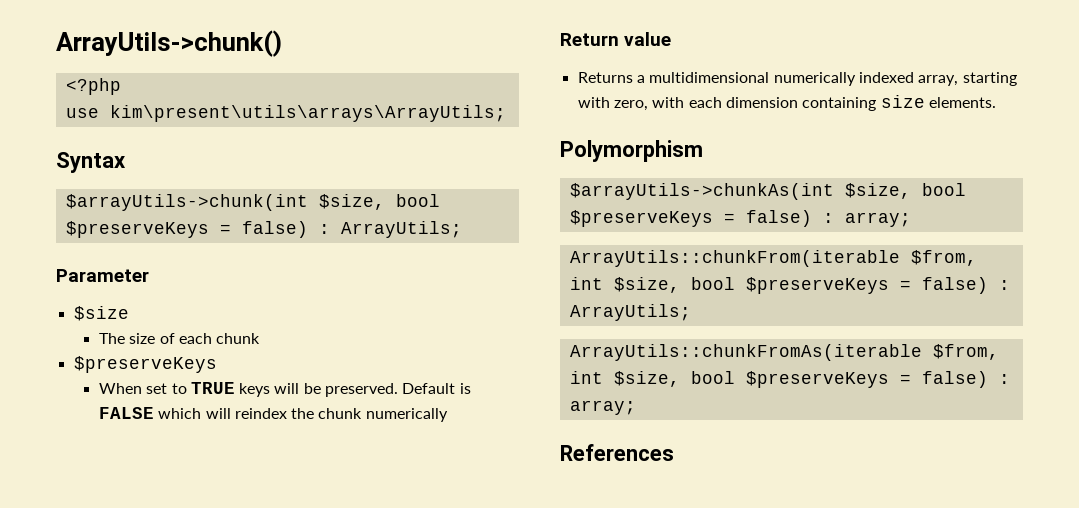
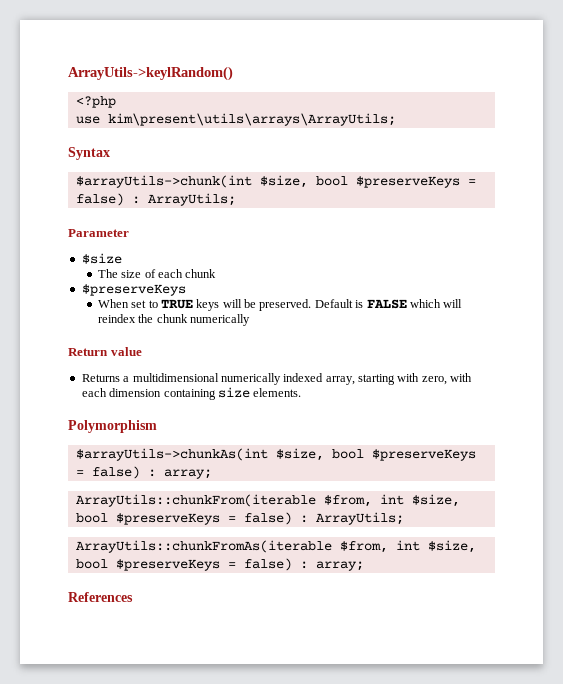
- ArrayUtils->chunk()
+ ArrayUtils->keylRandom()

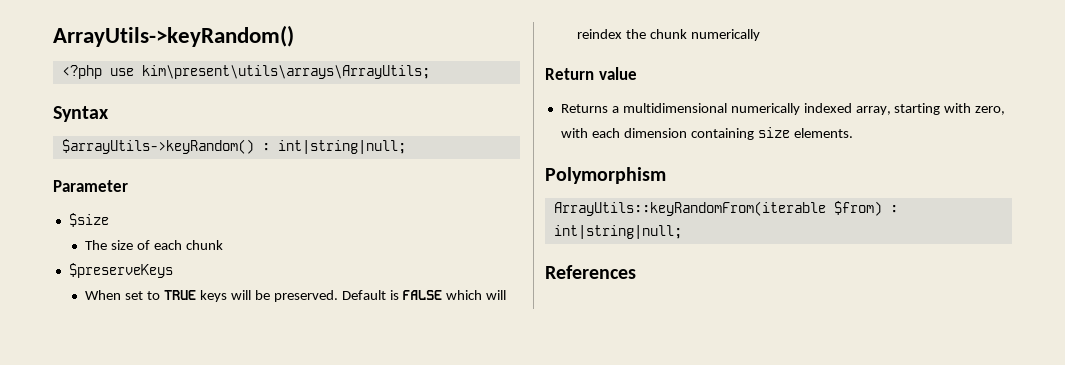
- ArrayUtils->keylRandom()
+ ArrayUtils->keyRandom()
- <?php
- use kim\present\utils\arrays\ArrayUtils;
+ <?php use kim\present\utils\arrays\ArrayUtils;
- $arrayUtils->chunk(int $size, bool $preserveKeys = false) : ArrayUtils;
+ $arrayUtils->keyRandom() : int|string|null;
- $arrayUtils->chunkAs(int $size, bool $preserveKeys = false) : array;
- ArrayUtils::chunkFrom(iterable $from, int $size, bool $preserveKeys = false) : ArrayUtils;
- ArrayUtils::chunkFromAs(iterable $from, int $size, bool $preserveKeys = false) : array;
+ ArrayUtils::keyRandomFrom(iterable $from) : int|string|null;

